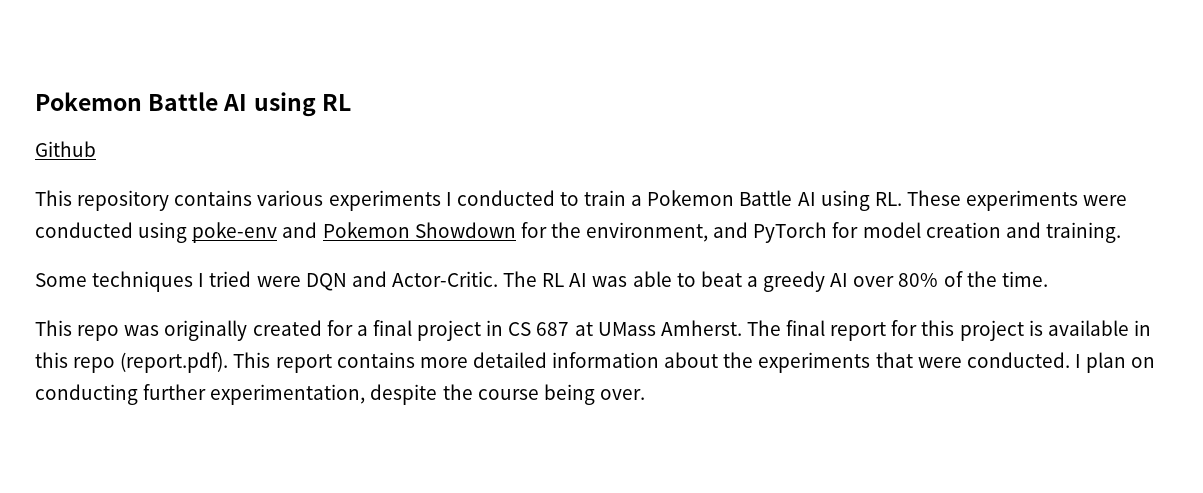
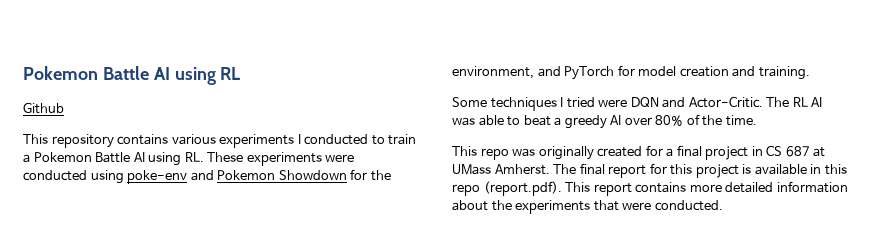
- I plan on conducting further experimentation, despite the course being over.

